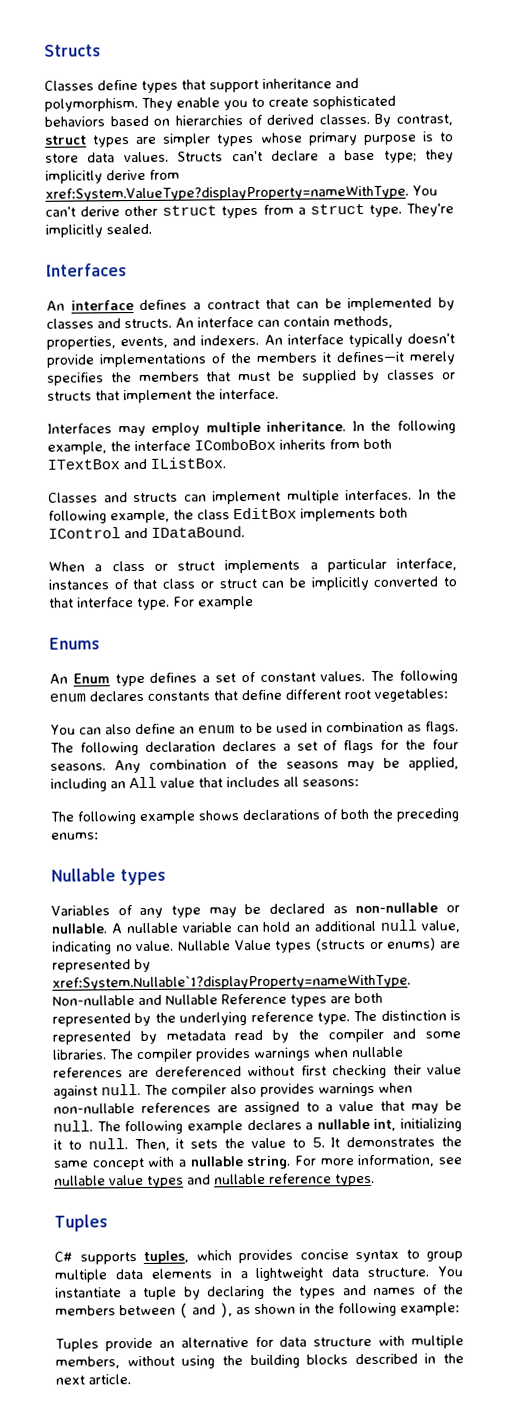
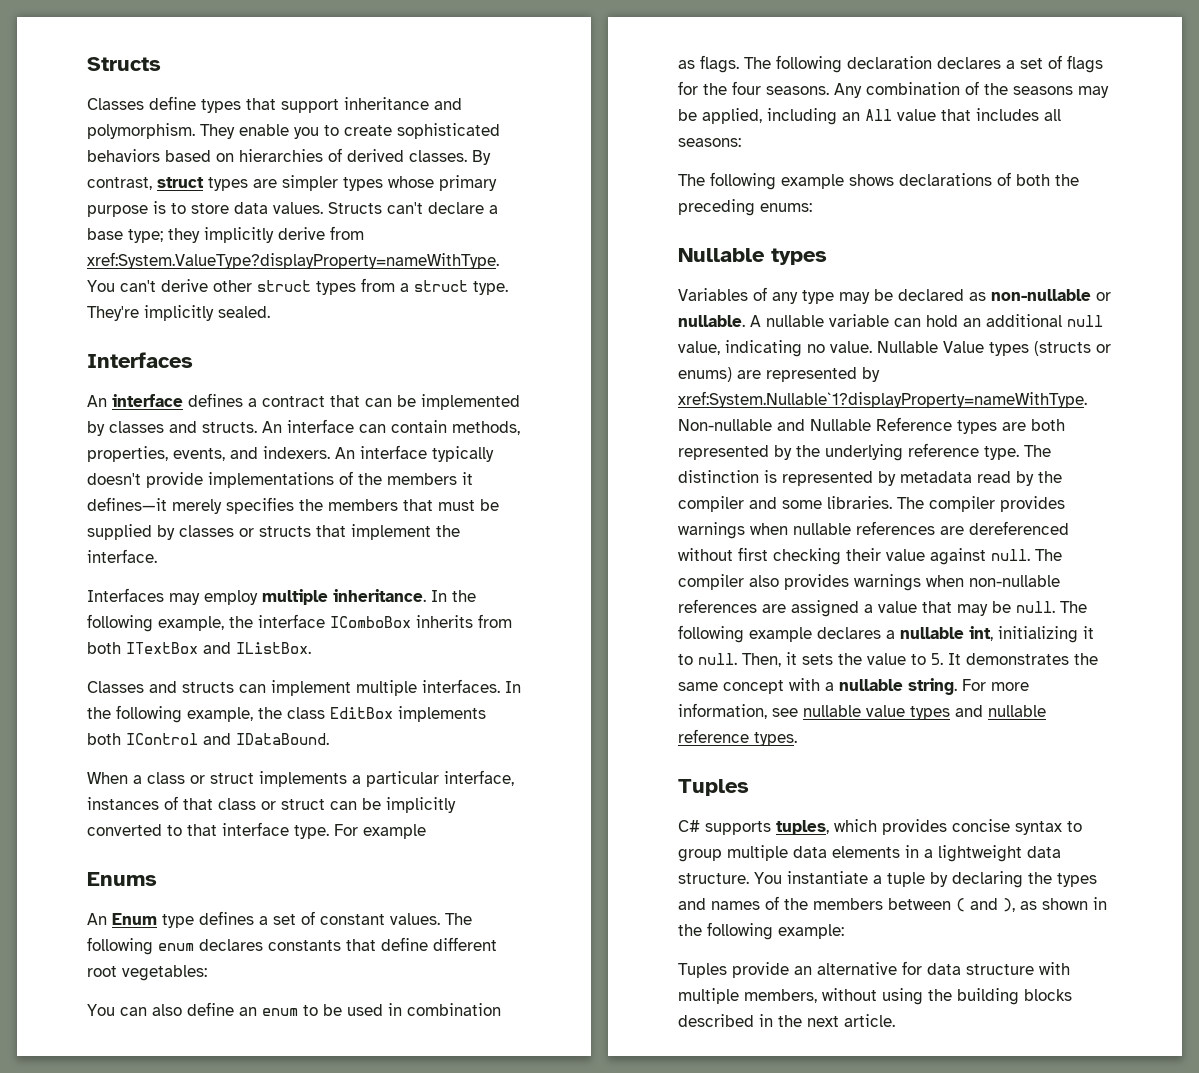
- The compiler also provides warnings when non-nullable references are assigned to a value that may be null.
+ The compiler also provides warnings when non-nullable references are assigned a value that may be null.

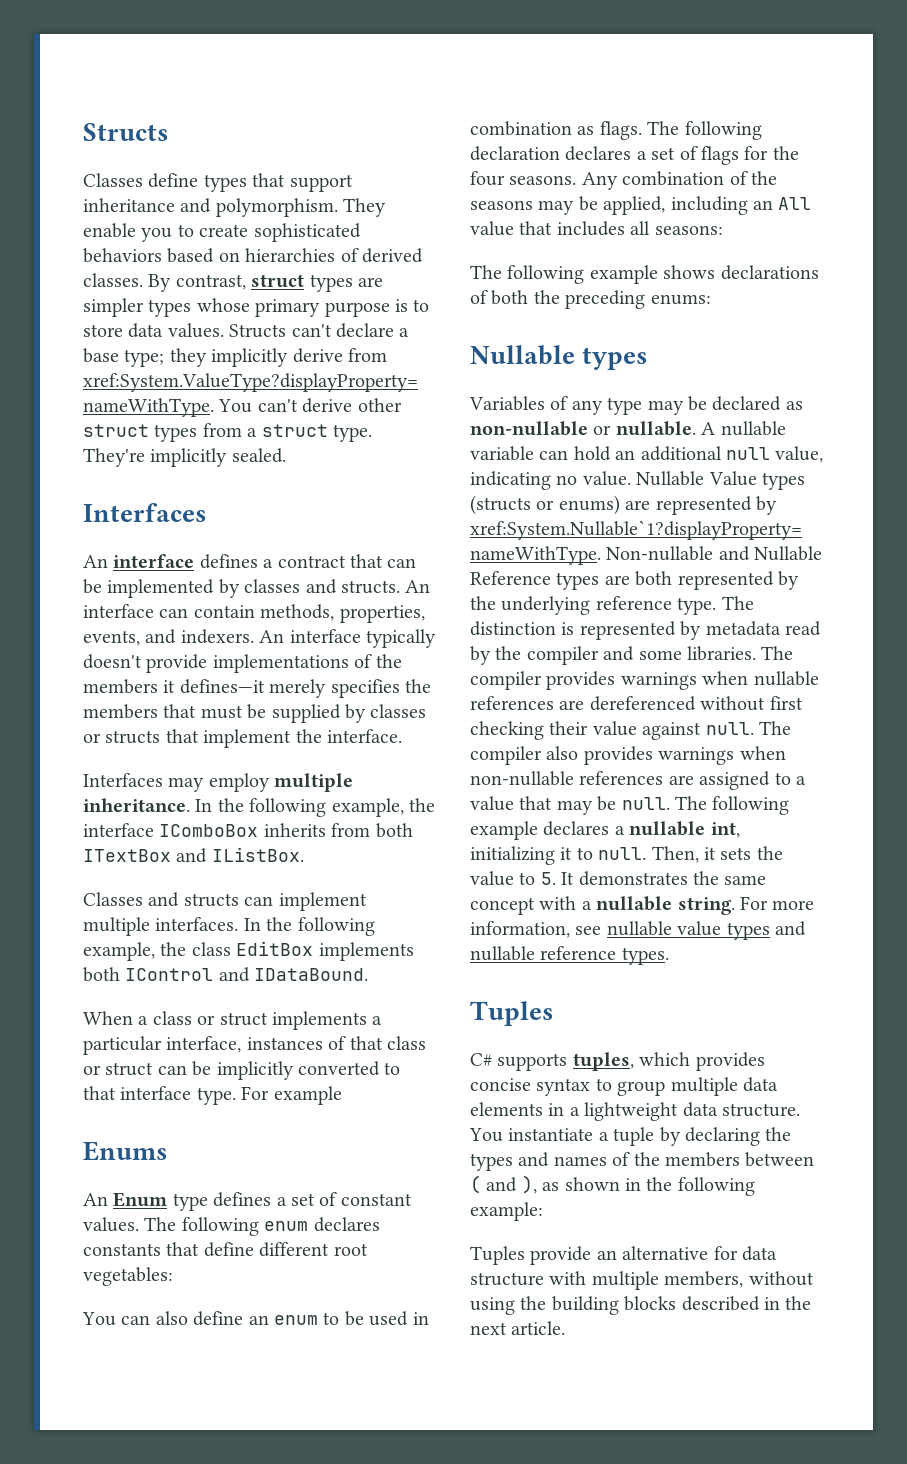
- The compiler also provides warnings when non-nullable references are assigned a value that may be null.
+ The compiler also provides warnings when non-nullable references are assigned to a value that may be null.

